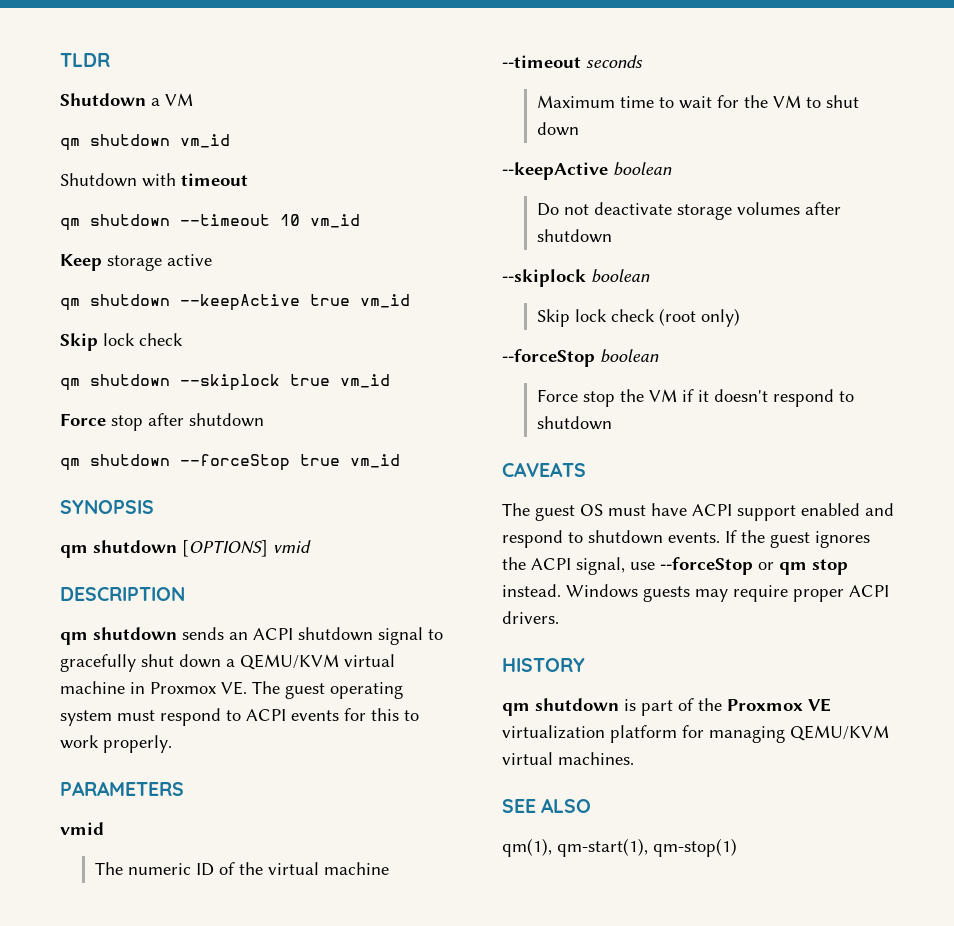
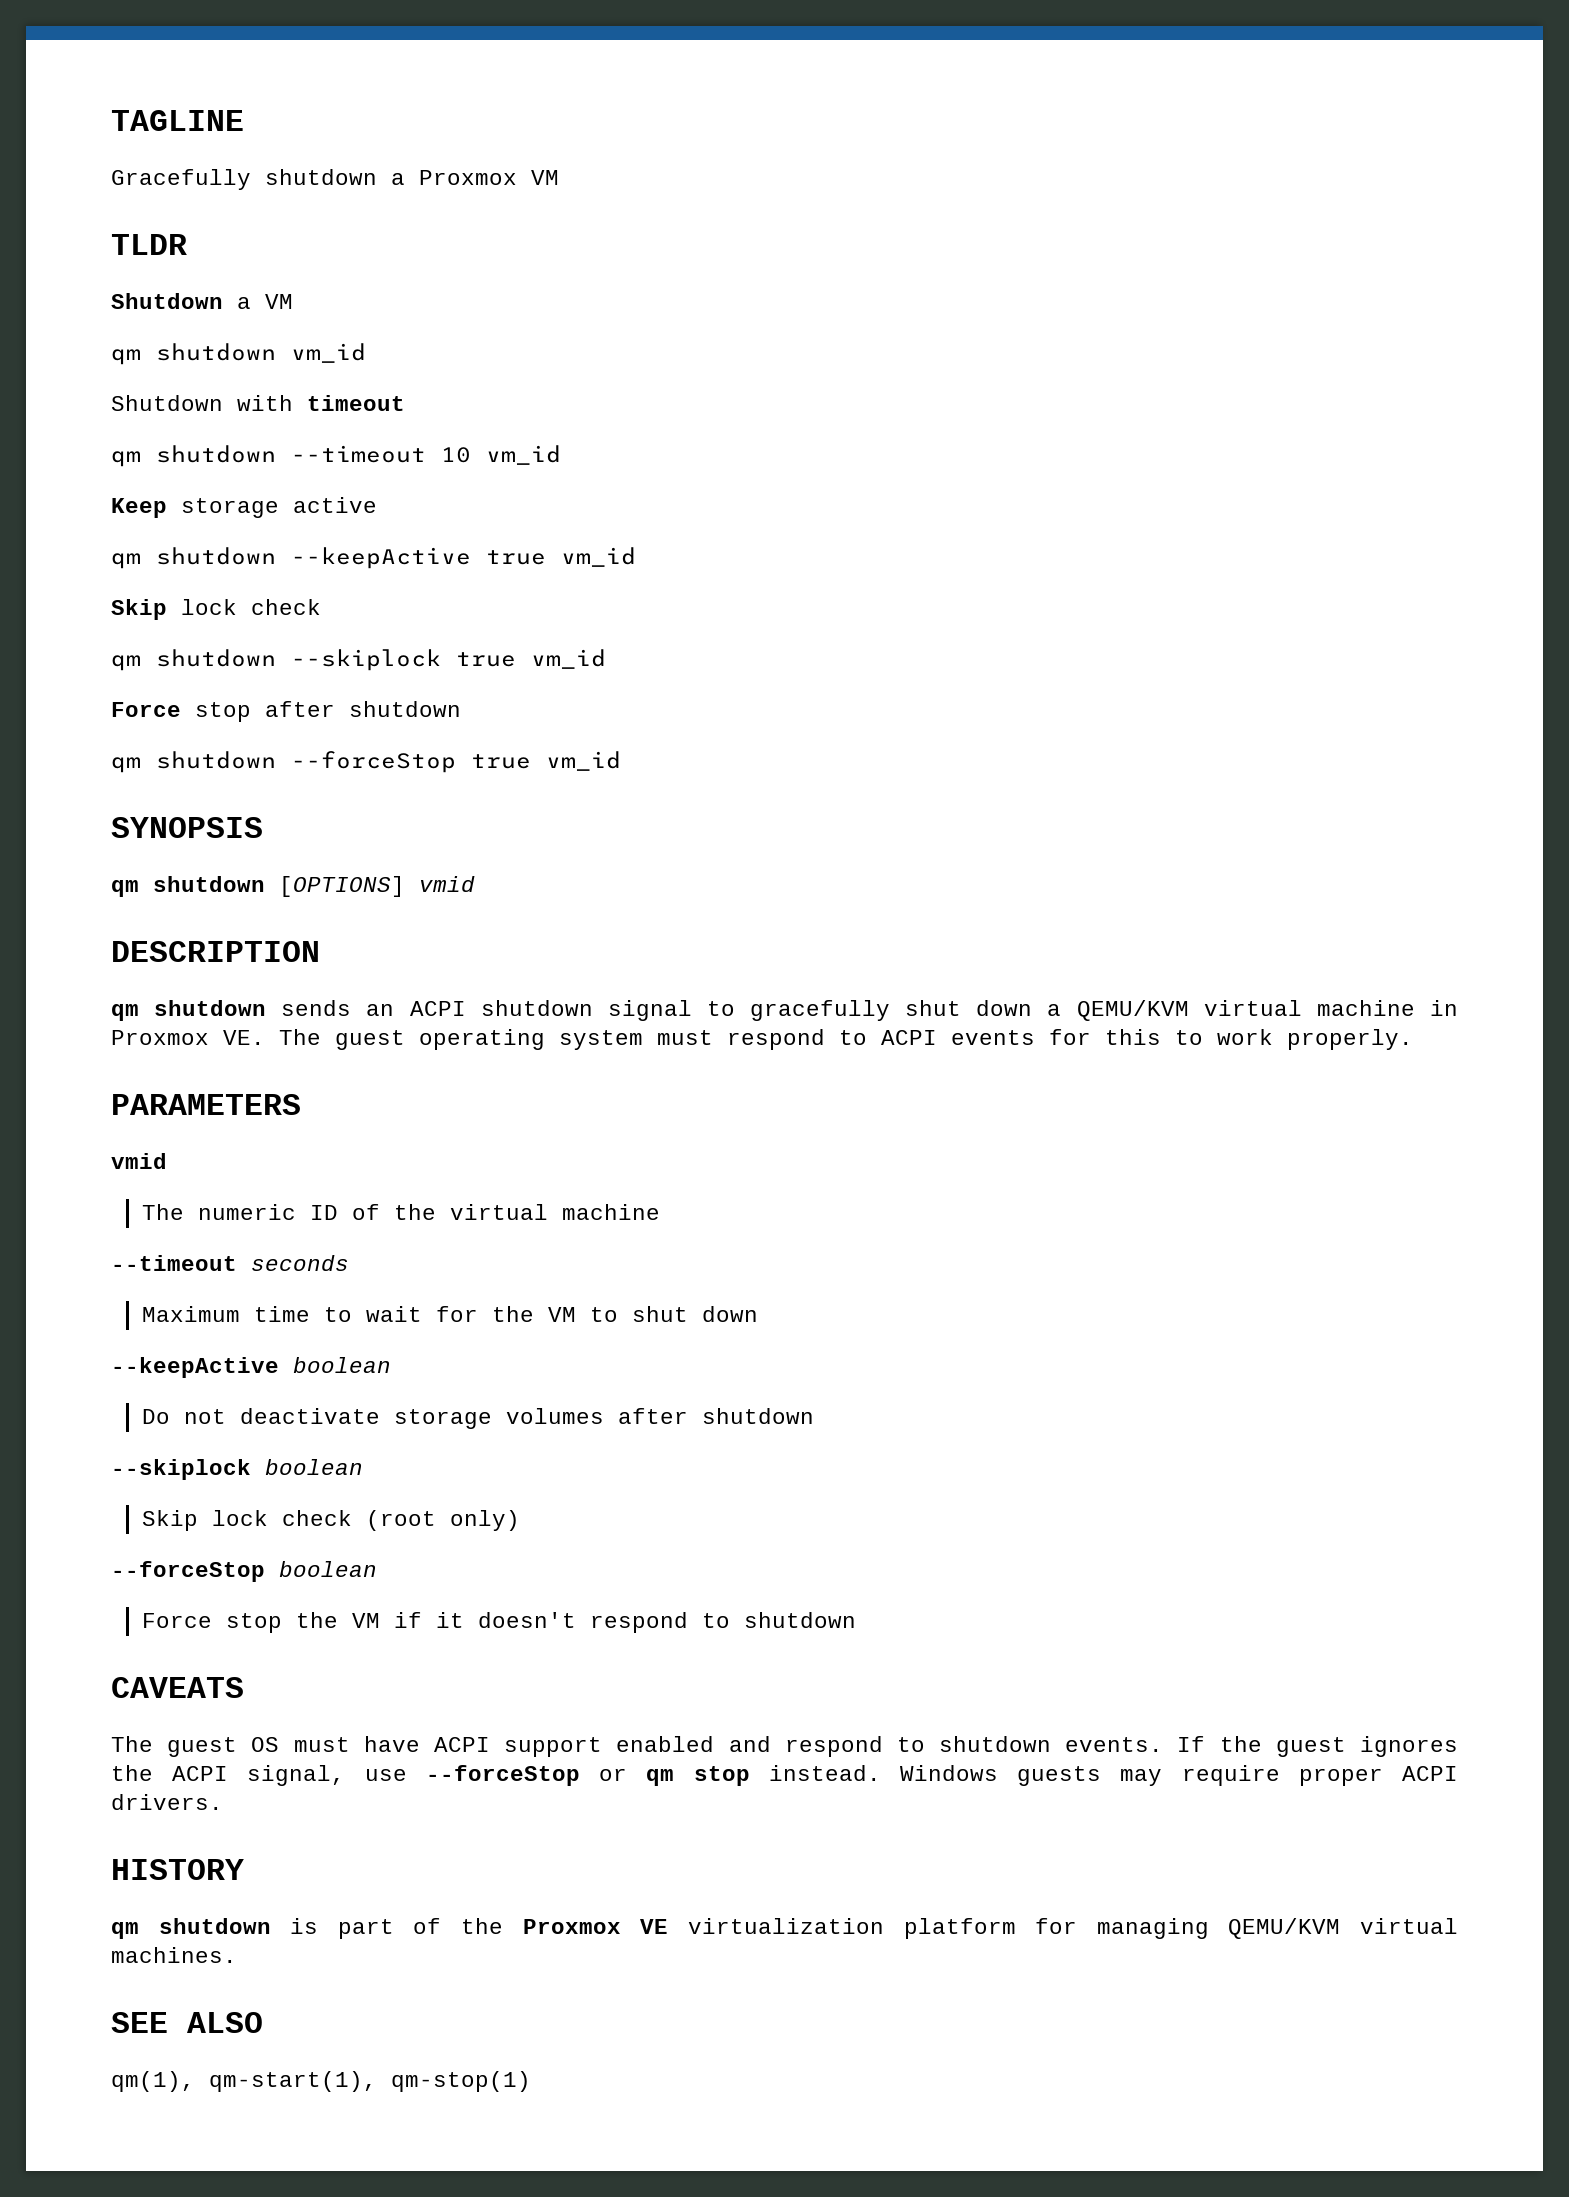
+ TAGLINE
+ Gracefully shutdown a Proxmox VM

